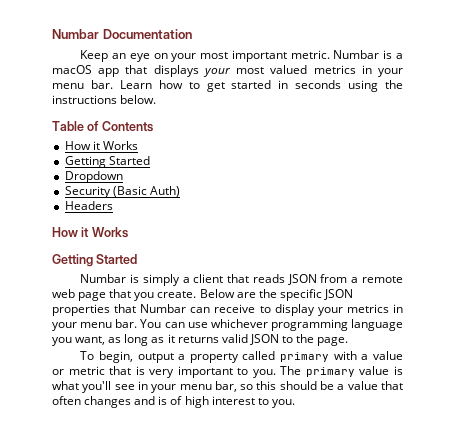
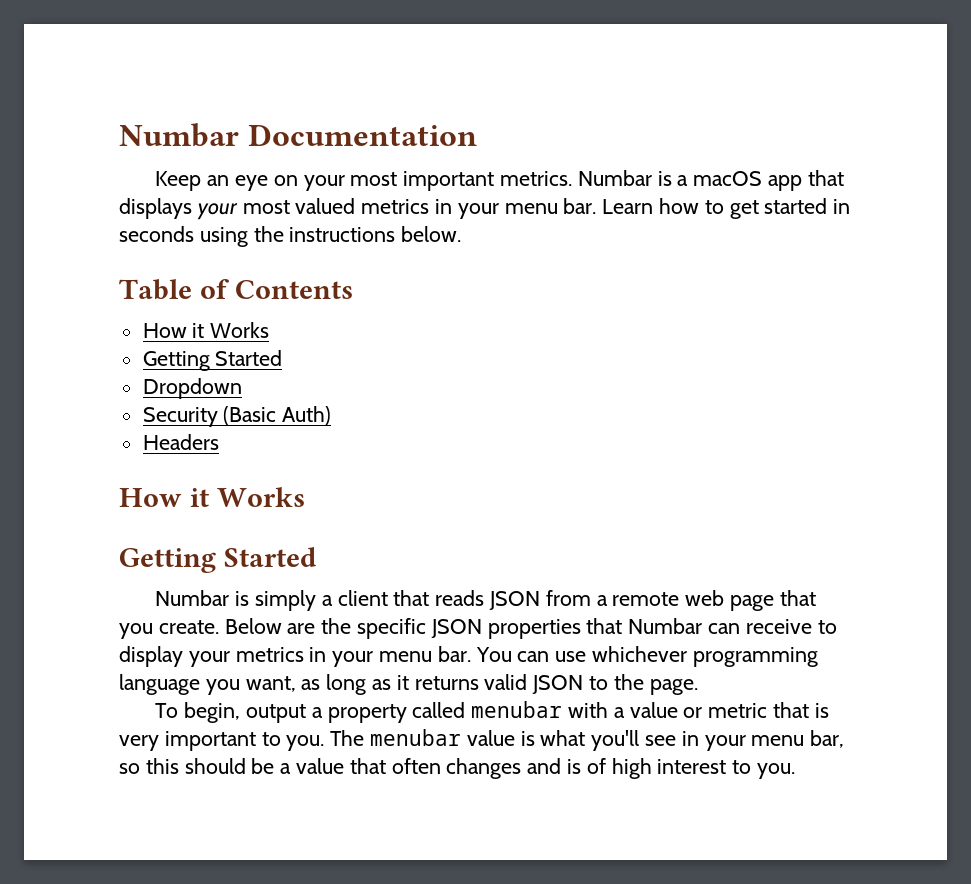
- Keep an eye on your most important metric.
+ Keep an eye on your most important metrics.
- To begin, output a property called primary with a value or metric that is very important to you.
+ To begin, output a property called menubar with a value or metric that is very important to you.
- The primary value is what you'll see in your menu bar, so this should be a value that often changes and is of high interest to you.
+ The menubar value is what you'll see in your menu bar, so this should be a value that often changes and is of high interest to you.

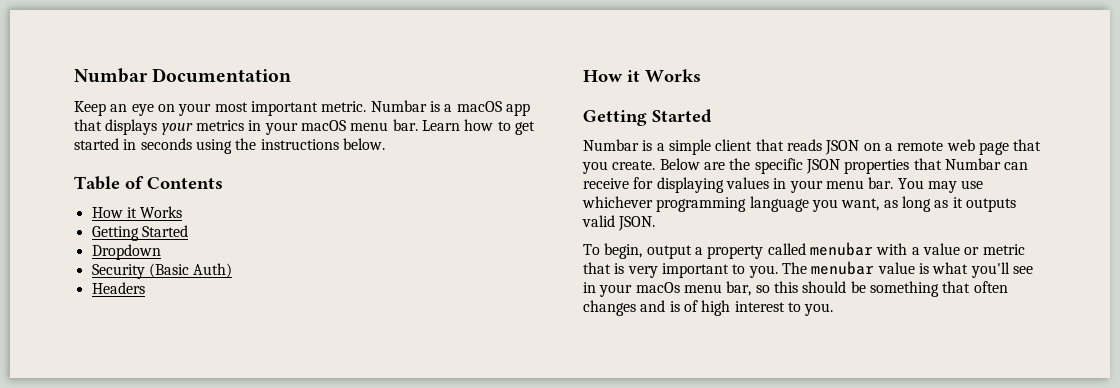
- Keep an eye on your most important metrics.
+ Keep an eye on your most important metric.
- Numbar is a macOS app that displays your most valued metrics in your menu bar.
+ Numbar is a macOS app that displays your metrics in your macOS menu bar.
- Numbar is simply a client that reads JSON from a remote web page that you create.
+ Numbar is a simple client that reads JSON on a remote web page that you create.
- Below are the specific JSON properties that Numbar can receive to display your metrics in your menu bar.
+ Below are the specific JSON properties that Numbar can receive for displaying values in your menu bar.
- You can use whichever programming language you want, as long as it returns valid JSON to the page.
+ You may use whichever programming language you want, as long as it outputs valid JSON.
- The menubar value is what you'll see in your menu bar, so this should be a value that often changes and is of high interest to you.
+ The menubar value is what you'll see in your macOs menu bar, so this should be something that often changes and is of high interest to you.

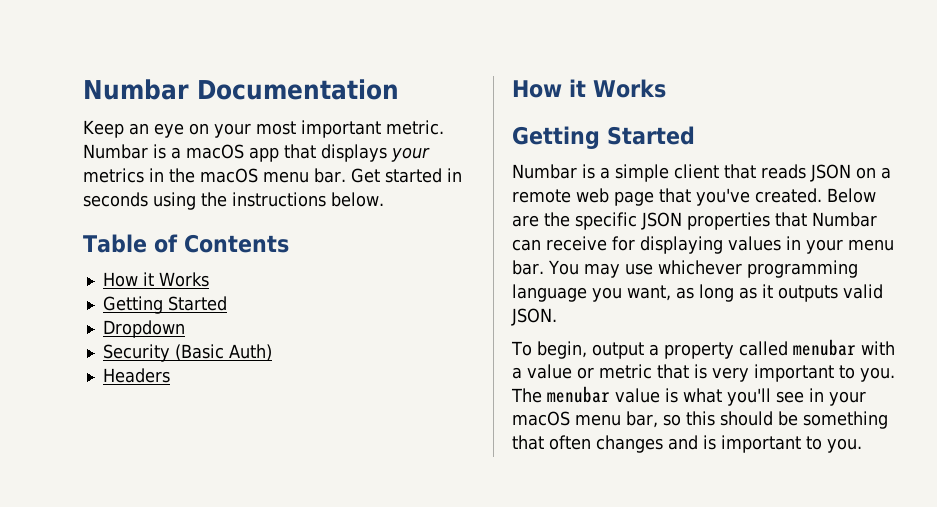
- Numbar is a macOS app that displays your metrics in your macOS menu bar.
+ Numbar is a macOS app that displays your metrics in the macOS menu bar.
- Learn how to get started in seconds using the instructions below.
+ Get started in seconds using the instructions below.
- Numbar is a simple client that reads JSON on a remote web page that you create.
+ Numbar is a simple client that reads JSON on a remote web page that you've created.
- The menubar value is what you'll see in your macOs menu bar, so this should be something that often changes and is of high interest to you.
+ The menubar value is what you'll see in your macOS menu bar, so this should be something that often changes and is important to you.

